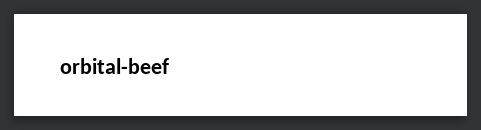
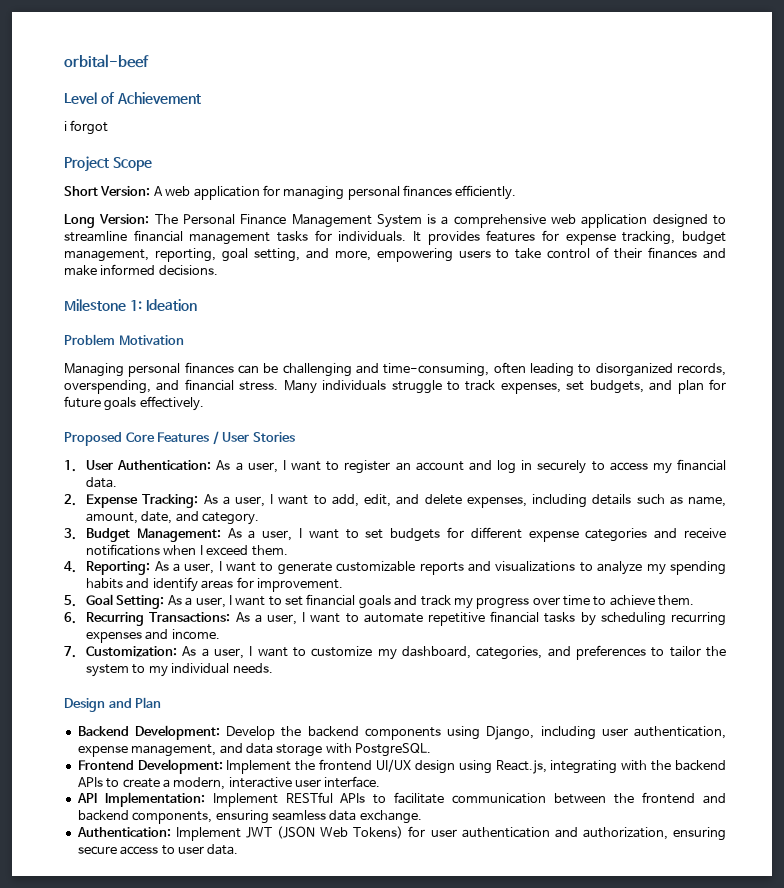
+ Level of Achievement
+ i forgot
+ Project Scope
+ Short Version: A web application for managing personal finances efficiently.
+ Long Version: The Personal Finance Management System is a comprehensive web application designed to streamline financial management tasks for individuals. It provides features for expense tracking, budget management, reporting, goal setting, and more, empowering users to take control of their finances and make informed decisions.
+ Milestone 1: Ideation
+ Problem Motivation
+ Managing personal finances can be challenging and time-consuming, often leading to disorganized records, overspending, and financial stress. Many individuals struggle to track expenses, set budgets, and plan for future goals effectively.
+ Proposed Core Features / User Stories
+ 1. User Authentication: As a user, I want to register an account and log in securely to access my financial data.
+ 2. Expense Tracking: As a user, I want to add, edit, and delete expenses, including details such as name, amount, date, and category.
+ 3. Budget Management: As a user, I want to set budgets for different expense categories and receive notifications when I exceed them.
+ 4. Reporting: As a user, I want to generate customizable reports and visualizations to analyze my spending habits and identify areas for improvement.
+ 5. Goal Setting: As a user, I want to set financial goals and track my progress over time to achieve them.
+ 6. Recurring Transactions: As a user, I want to automate repetitive financial tasks by scheduling recurring expenses and income.
+ 7. Customization: As a user, I want to customize my dashboard, categories, and preferences to tailor the system to my individual needs.
+ Design and Plan
+ Backend Development: Develop the backend components using Django, including user authentication, expense management, and data storage with PostgreSQL.
+ Frontend Development: Implement the frontend UI/UX design using React.js, integrating with the backend APIs to create a modern, interactive user interface.
+ API Implementation: Implement RESTful APIs to facilitate communication between the frontend and backend components, ensuring seamless data exchange.
+ Authentication: Implement JWT (JSON Web Tokens) for user authentication and authorization, ensuring secure access to user data.

